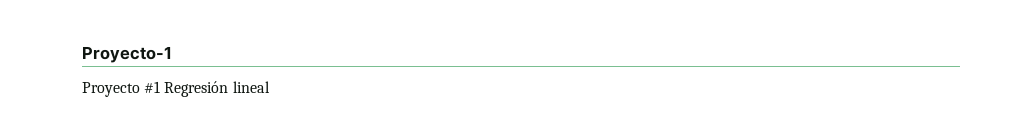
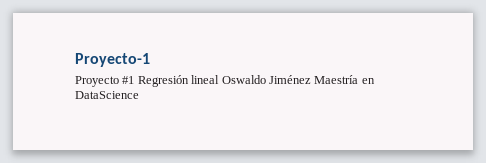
- Proyecto #1 Regresión lineal
+ Proyecto #1 Regresión lineal Oswaldo Jiménez Maestría en DataScience

